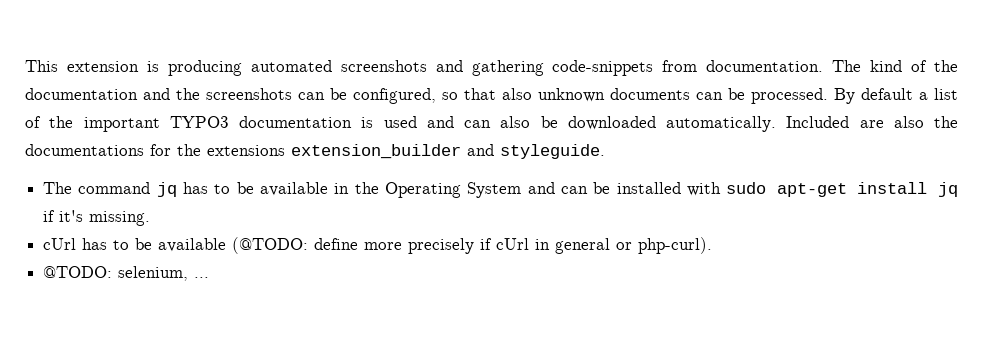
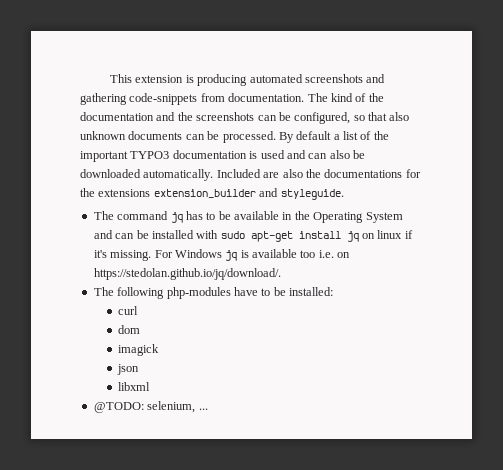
- The command jq has to be available in the Operating System and can be installed with sudo apt-get install jq if it's missing.
- cUrl has to be available (@TODO: define more precisely if cUrl in general or php-curl).
+ The command jq has to be available in the Operating System and can be installed with sudo apt-get install jq on linux if it's missing. For Windows jq is available too i.e. on https://stedolan.github.io/jq/download/.
+ The following php-modules have to be installed:
+ curl
+ dom
+ imagick
+ json
+ libxml

